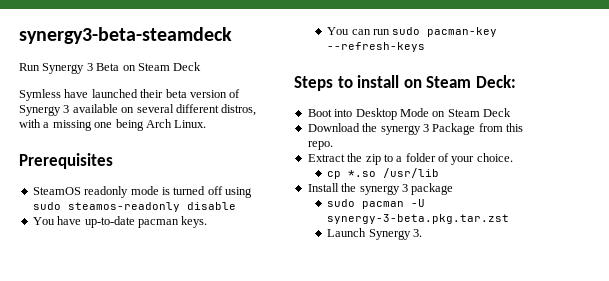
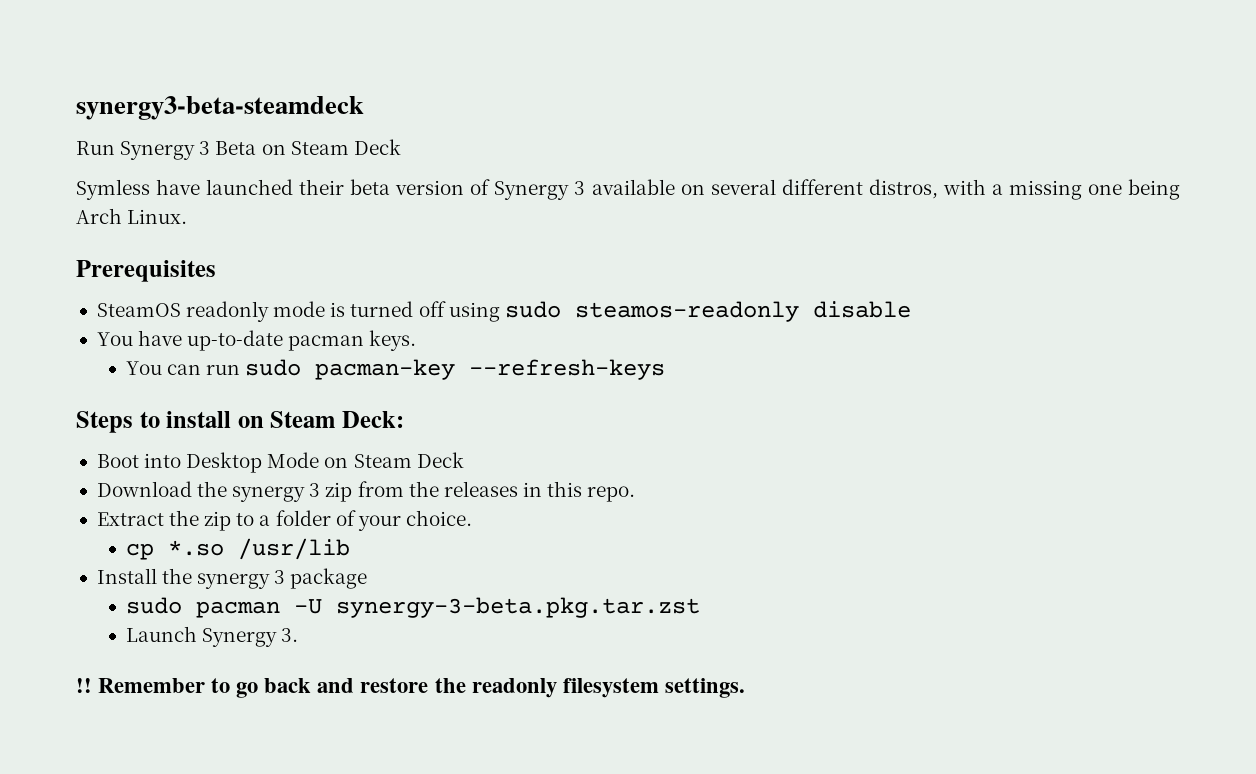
- Download the synergy 3 Package from this repo.
+ Download the synergy 3 zip from the releases in this repo.
+ !! Remember to go back and restore the readonly filesystem settings.

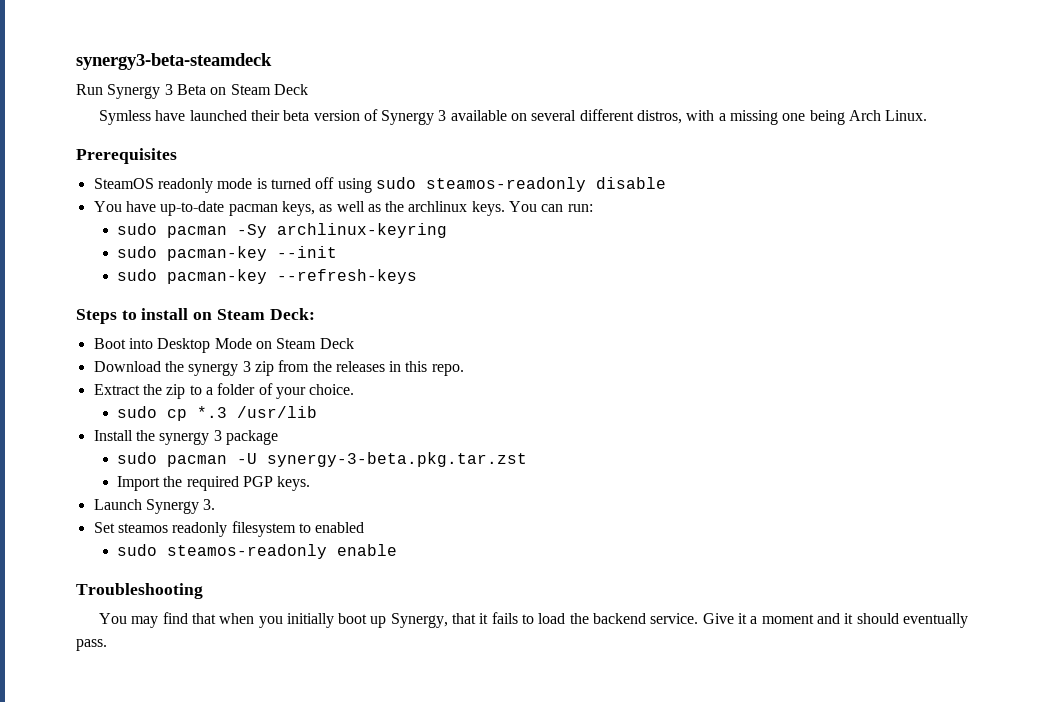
- You have up-to-date pacman keys.
- You can run sudo pacman-key --refresh-keys
+ You have up-to-date pacman keys, as well as the archlinux keys. You can run:
+ sudo pacman -Sy archlinux-keyring
+ sudo pacman-key --init
+ sudo pacman-key --refresh-keys
- cp *.so /usr/lib
+ sudo cp *.3 /usr/lib
+ Import the required PGP keys.
  Launch Synergy 3.
- !! Remember to go back and restore the readonly filesystem settings.
+ Set steamos readonly filesystem to enabled
+ sudo steamos-readonly enable
+ Troubleshooting
+ You may find that when you initially boot up Synergy, that it fails to load the backend service. Give it a moment and it should eventually pass.

